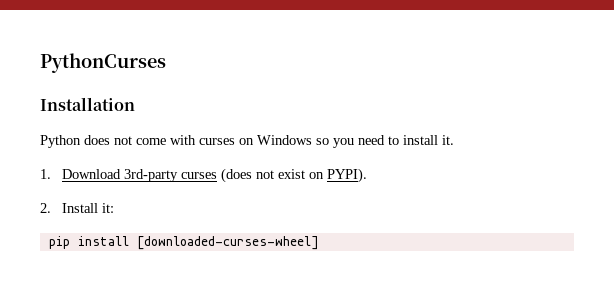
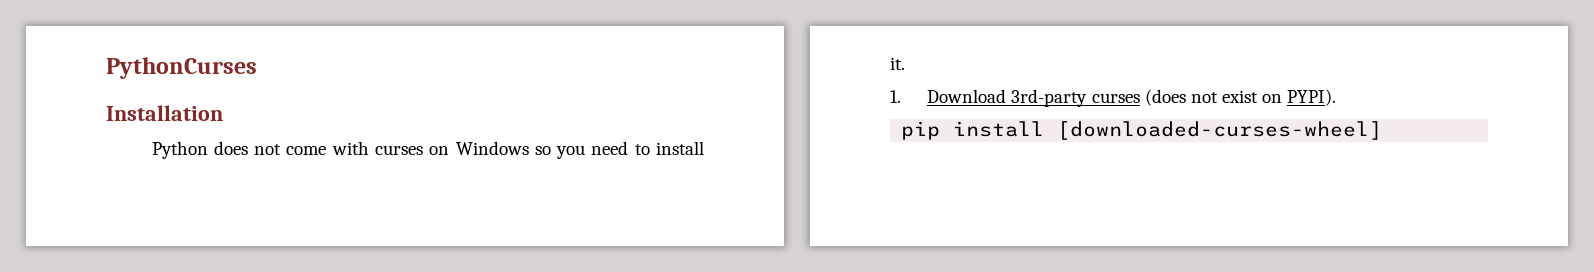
- 2. Install it:

